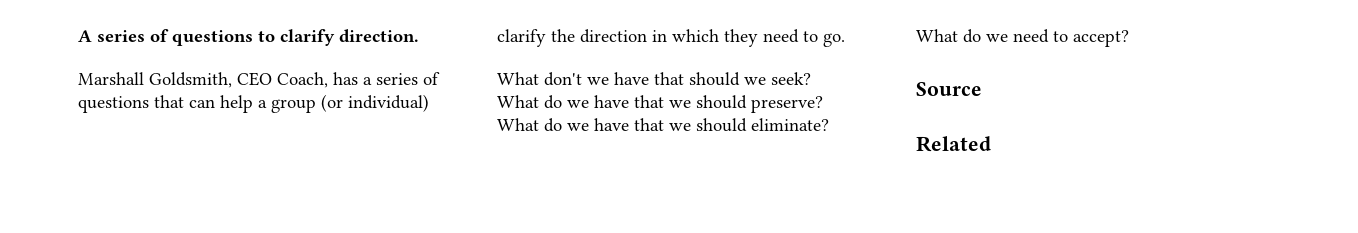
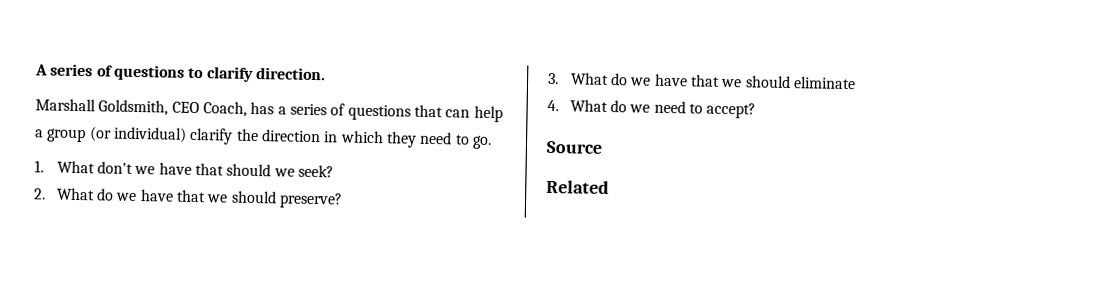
- What don't we have that should we seek?
+ 1. What don't we have that should we seek?
- What do we have that we should preserve?
+ 2. What do we have that we should preserve?
- What do we have that we should eliminate?
- What do we need to accept?
+ 3. What do we have that we should eliminate
+ 4. What do we need to accept?

